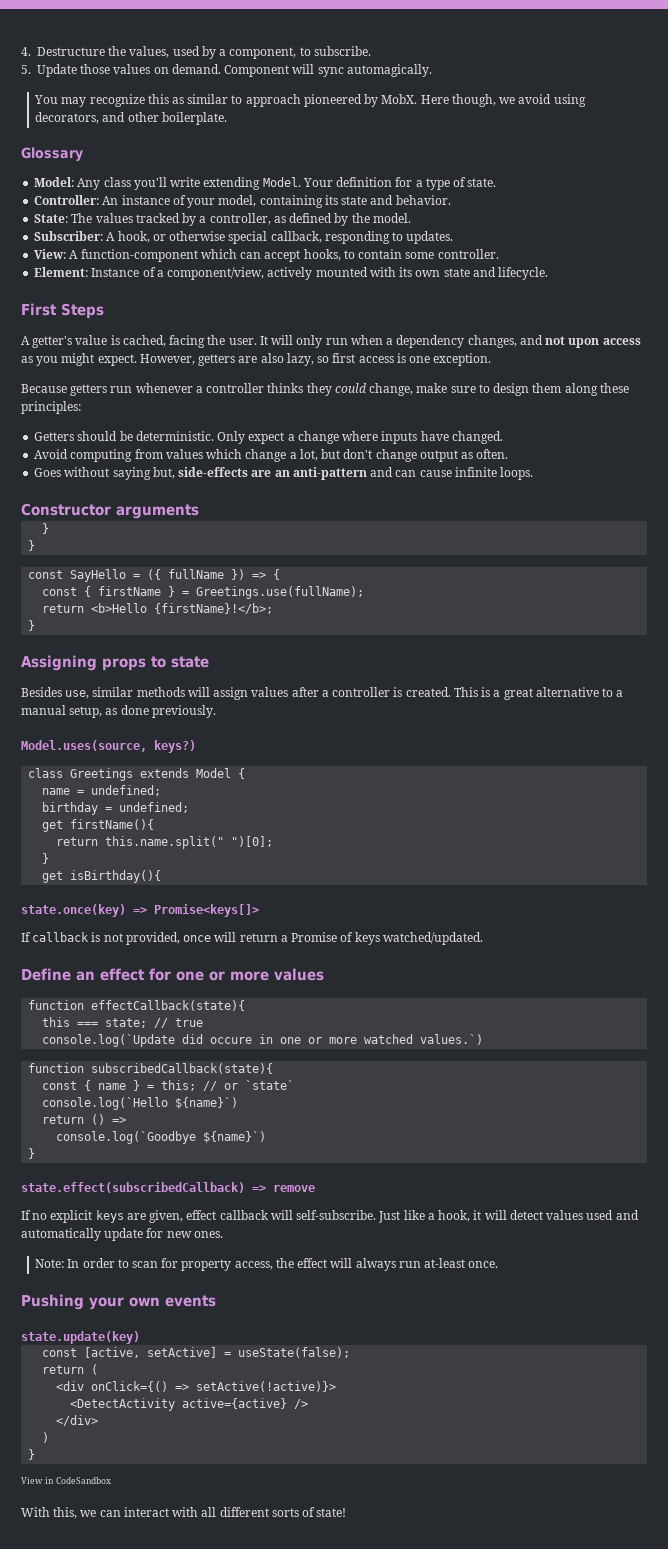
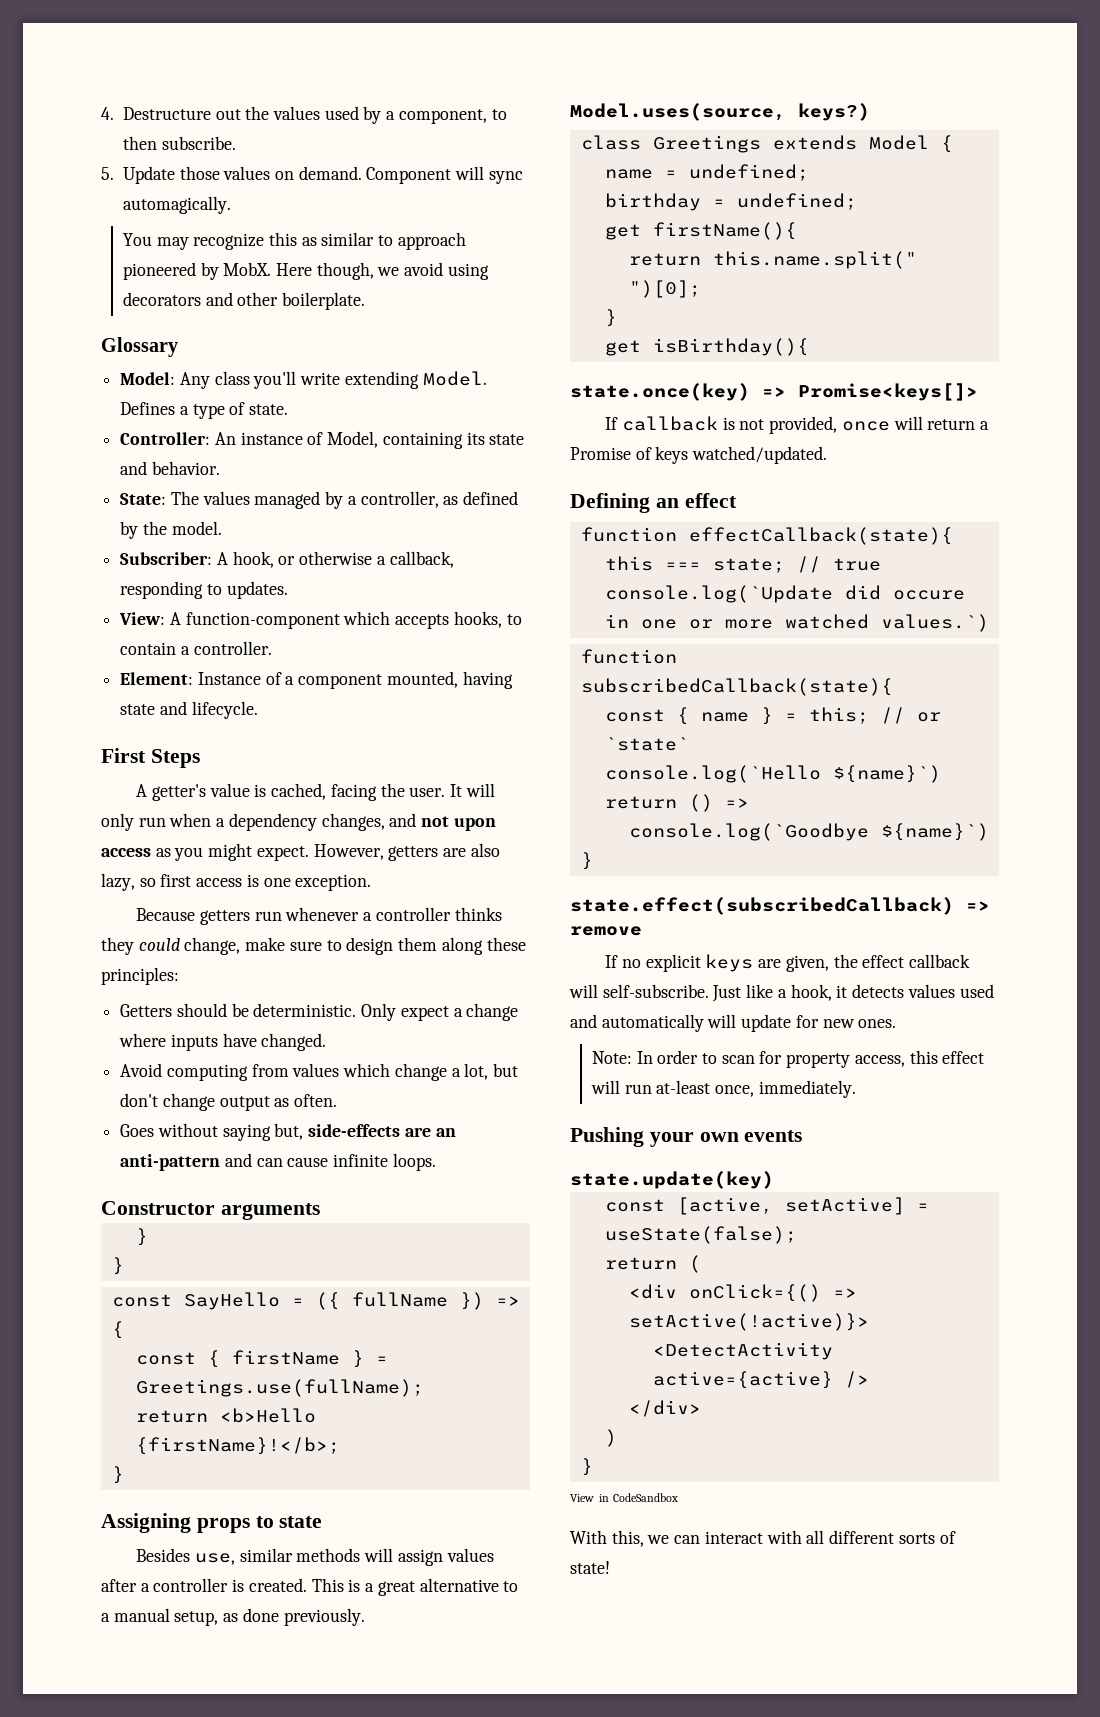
- 4. Destructure the values, used by a component, to subscribe.
+ 4. Destructure out the values used by a component, to then subscribe.
- Here though, we avoid using decorators, and other boilerplate.
+ Here though, we avoid using decorators and other boilerplate.
- Your definition for a type of state.
+ Defines a type of state.
- Controller: An instance of your model, containing its state and behavior.
+ Controller: An instance of Model, containing its state and behavior.
- State: The values tracked by a controller, as defined by the model.
+ State: The values managed by a controller, as defined by the model.
- Subscriber: A hook, or otherwise special callback, responding to updates.
+ Subscriber: A hook, or otherwise a callback, responding to updates.
- View: A function-component which can accept hooks, to contain some controller.
+ View: A function-component which accepts hooks, to contain a controller.
- Element: Instance of a component/view, actively mounted with its own state and lifecycle.
+ Element: Instance of a component mounted, having state and lifecycle.
- Define an effect for one or more values
+ Defining an effect
- If no explicit keys are given, effect callback will self-subscribe.
+ If no explicit keys are given, the effect callback will self-subscribe.
- Just like a hook, it will detect values used and automatically update for new ones.
+ Just like a hook, it detects values used and automatically will update for new ones.
- Note: In order to scan for property access, the effect will always run at-least once.
+ Note: In order to scan for property access, this effect will run at-least once, immediately.

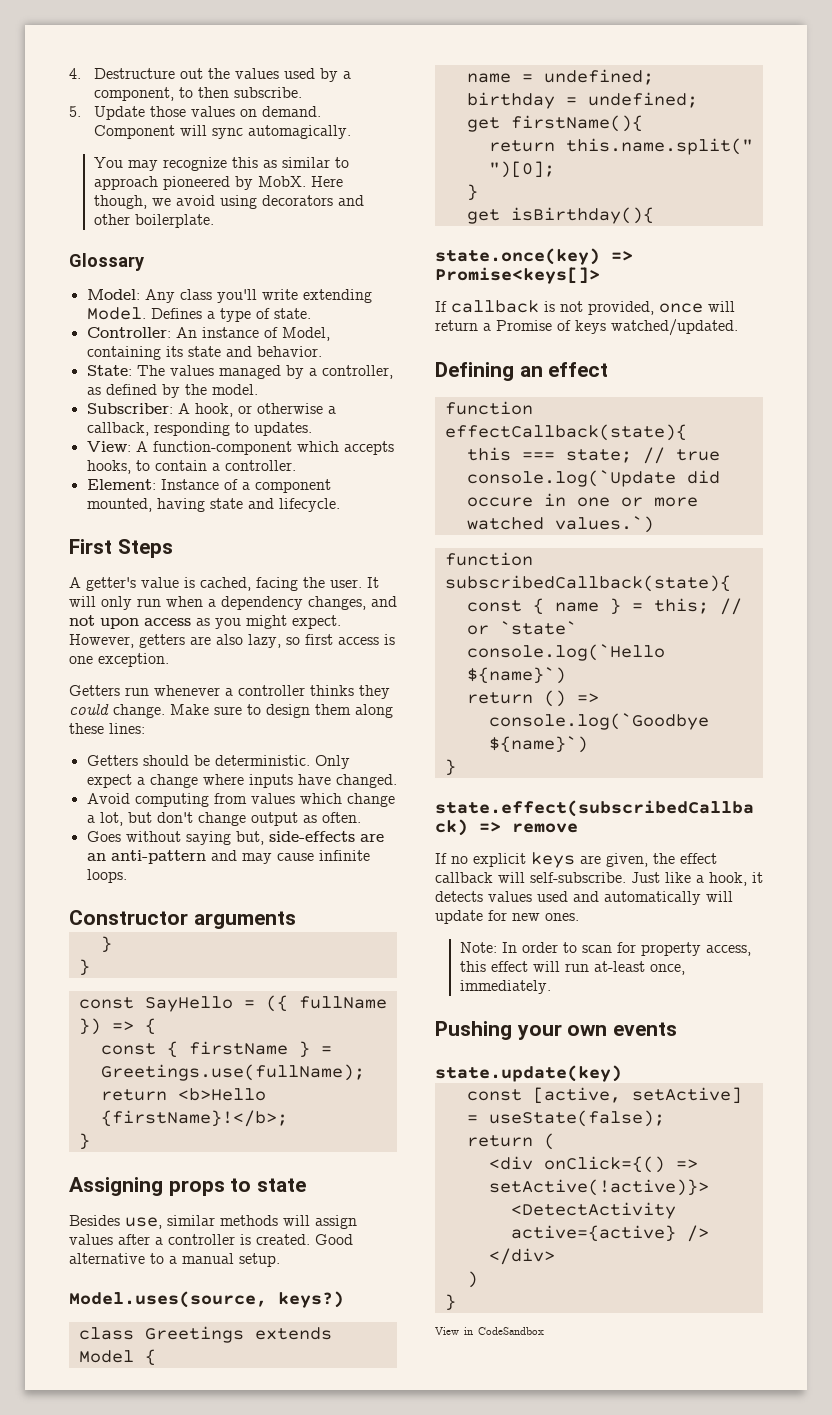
- Because getters run whenever a controller thinks they could change, make sure to design them along these principles:
+ Getters run whenever a controller thinks they could change. Make sure to design them along these lines:
- Goes without saying but, side-effects are an anti-pattern and can cause infinite loops.
+ Goes without saying but, side-effects are an anti-pattern and may cause infinite loops.
- This is a great alternative to a manual setup, as done previously.
+ Good alternative to a manual setup.
- With this, we can interact with all different sorts of state!

